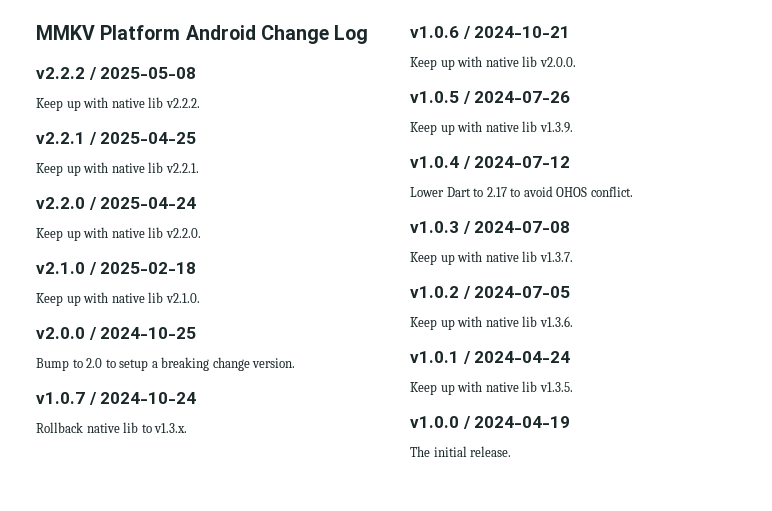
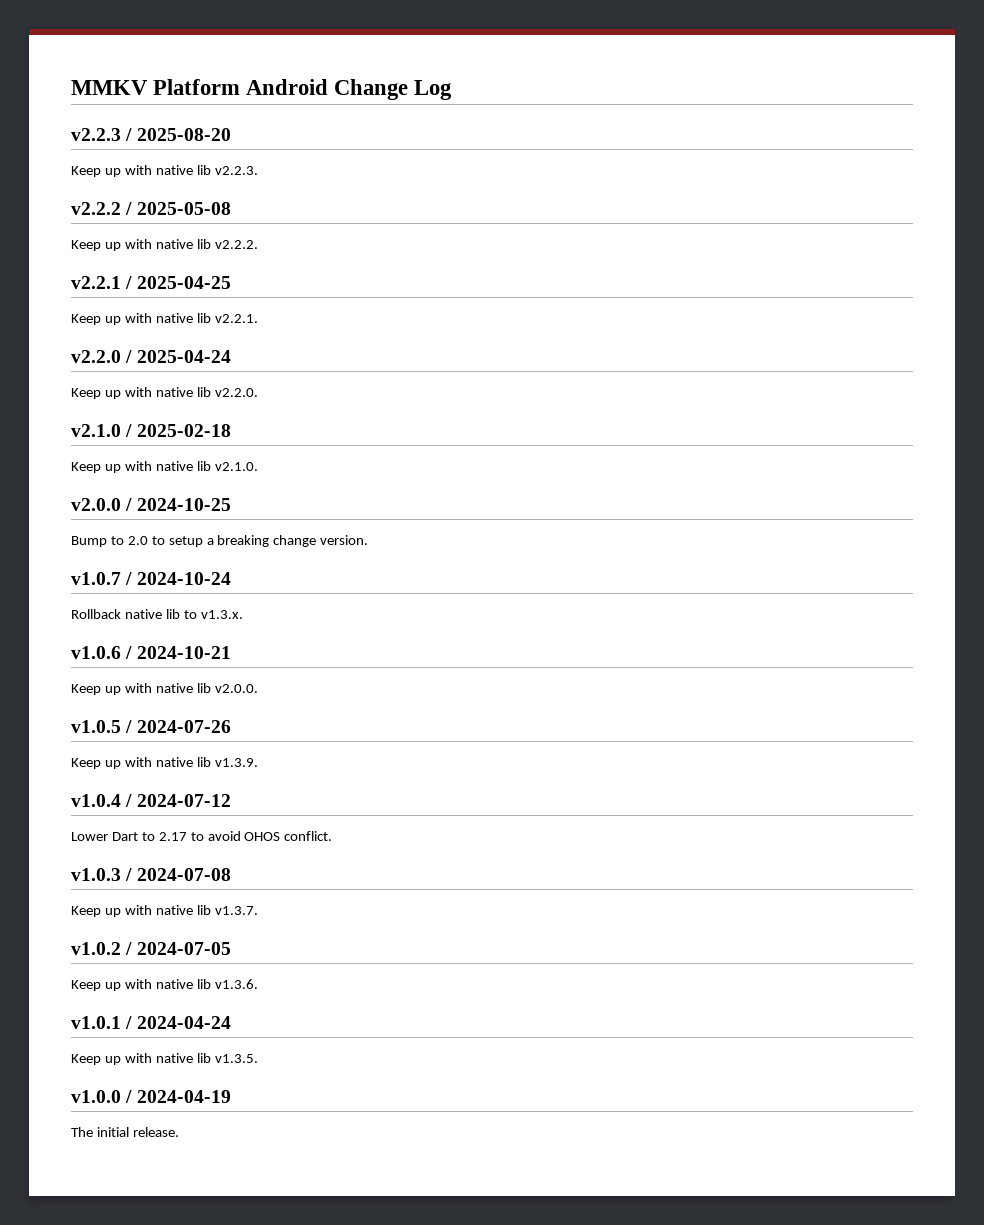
+ v2.2.3 / 2025-08-20
+ Keep up with native lib v2.2.3.

